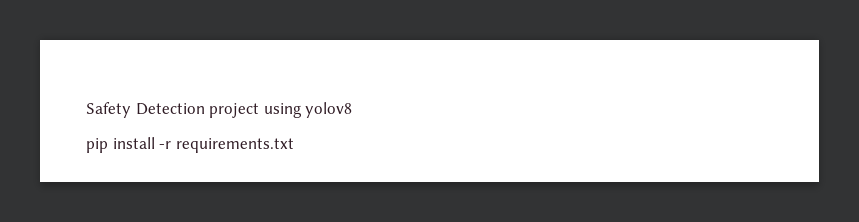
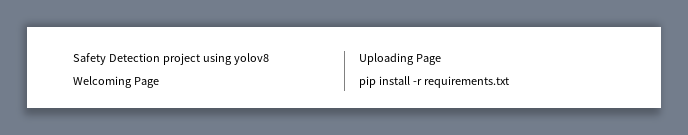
+ Welcoming Page
+ Uploading Page

